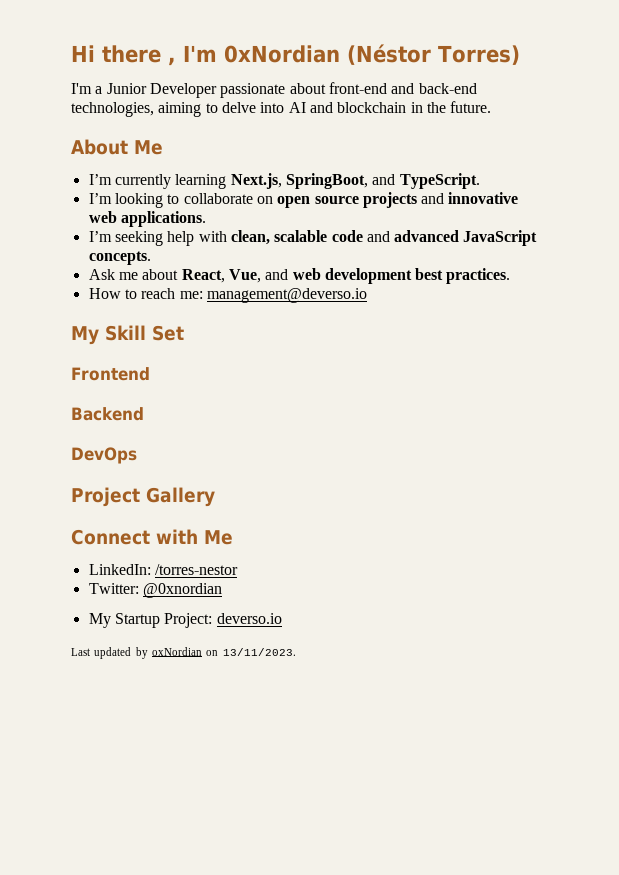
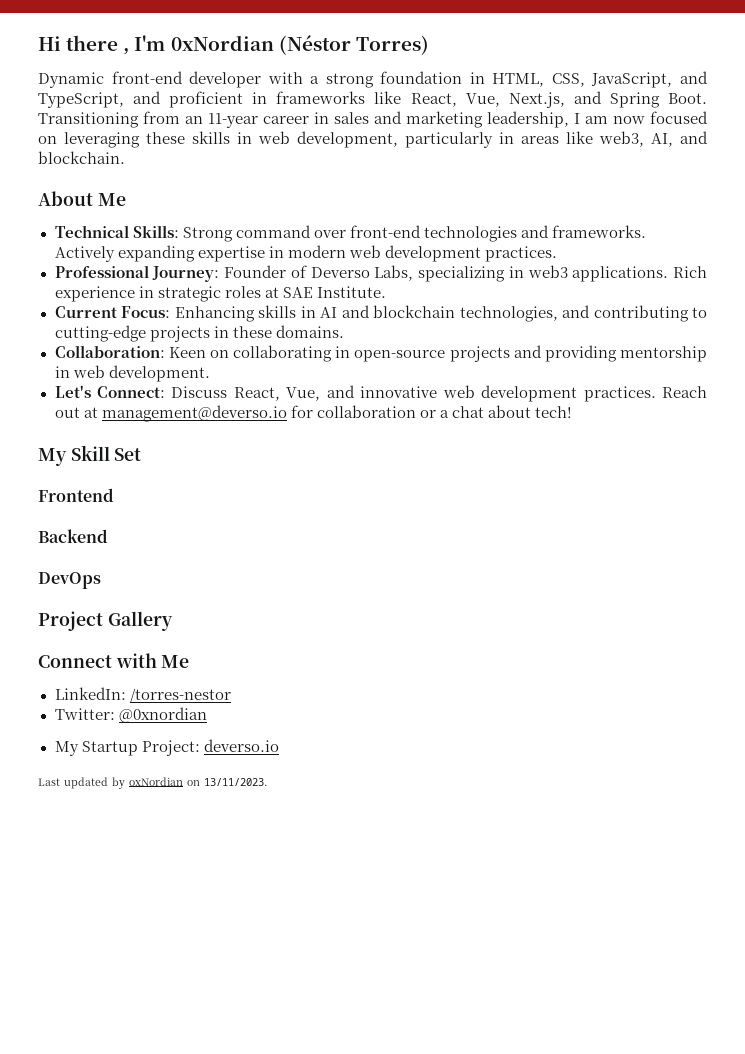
- I'm a Junior Developer passionate about front-end and back-end technologies, aiming to delve into AI and blockchain in the future.
+ Dynamic front-end developer with a strong foundation in HTML, CSS, JavaScript, and TypeScript, and proficient in frameworks like React, Vue, Next.js, and Spring Boot. Transitioning from an 11-year career in sales and marketing leadership, I am now focused on leveraging these skills in web development, particularly in areas like web3, AI, and blockchain.
  About Me
- I’m currently learning Next.js, SpringBoot, and TypeScript.
- I’m looking to collaborate on open source projects and innovative web applications.
- I’m seeking help with clean, scalable code and advanced JavaScript concepts.
- Ask me about React, Vue, and web development best practices.
- How to reach me: management@deverso.io
+ Technical Skills: Strong command over front-end technologies and frameworks. Actively expanding expertise in modern web development practices.
+ Professional Journey: Founder of Deverso Labs, specializing in web3 applications. Rich experience in strategic roles at SAE Institute.
+ Current Focus: Enhancing skills in AI and blockchain technologies, and contributing to cutting-edge projects in these domains.
+ Collaboration: Keen on collaborating in open-source projects and providing mentorship in web development.
+ Let's Connect: Discuss React, Vue, and innovative web development practices. Reach out at management@deverso.io for collaboration or a chat about tech!

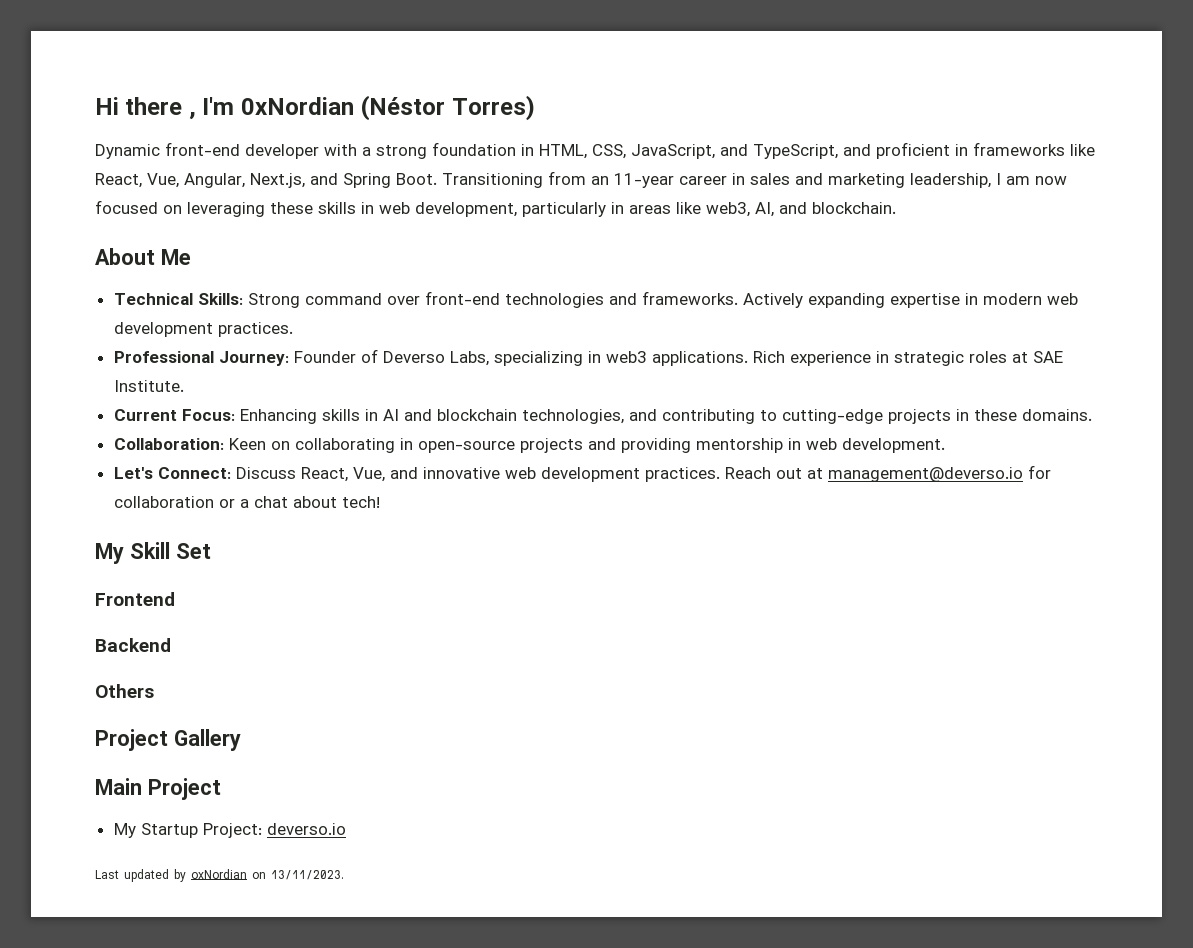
- Dynamic front-end developer with a strong foundation in HTML, CSS, JavaScript, and TypeScript, and proficient in frameworks like React, Vue, Next.js, and Spring Boot.
+ Dynamic front-end developer with a strong foundation in HTML, CSS, JavaScript, and TypeScript, and proficient in frameworks like React, Vue, Angular, Next.js, and Spring Boot.
- DevOps
+ Others
- Connect with Me
- LinkedIn: /torres-nestor
- Twitter: @0xnordian
+ Main Project

